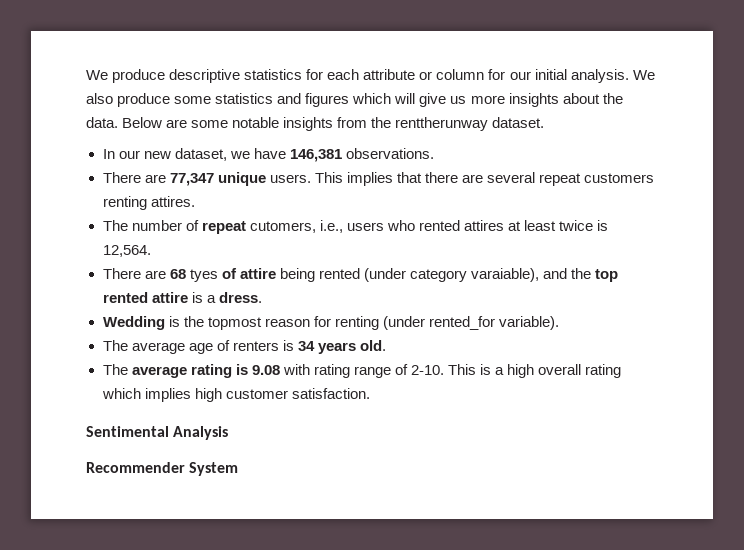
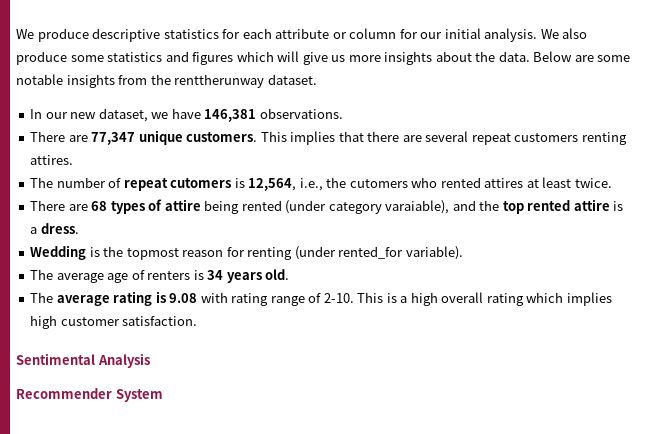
- There are 77,347 unique users.
+ There are 77,347 unique customers.
- The number of repeat cutomers, i.e., users who rented attires at least twice is 12,564.
+ The number of repeat cutomers is 12,564, i.e., the cutomers who rented attires at least twice.
- There are 68 tyes of attire being rented (under category varaiable), and the top rented attire is a dress.
+ There are 68 types of attire being rented (under category varaiable), and the top rented attire is a dress.

